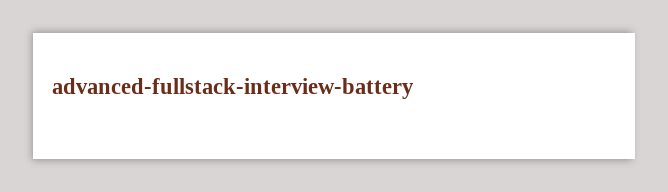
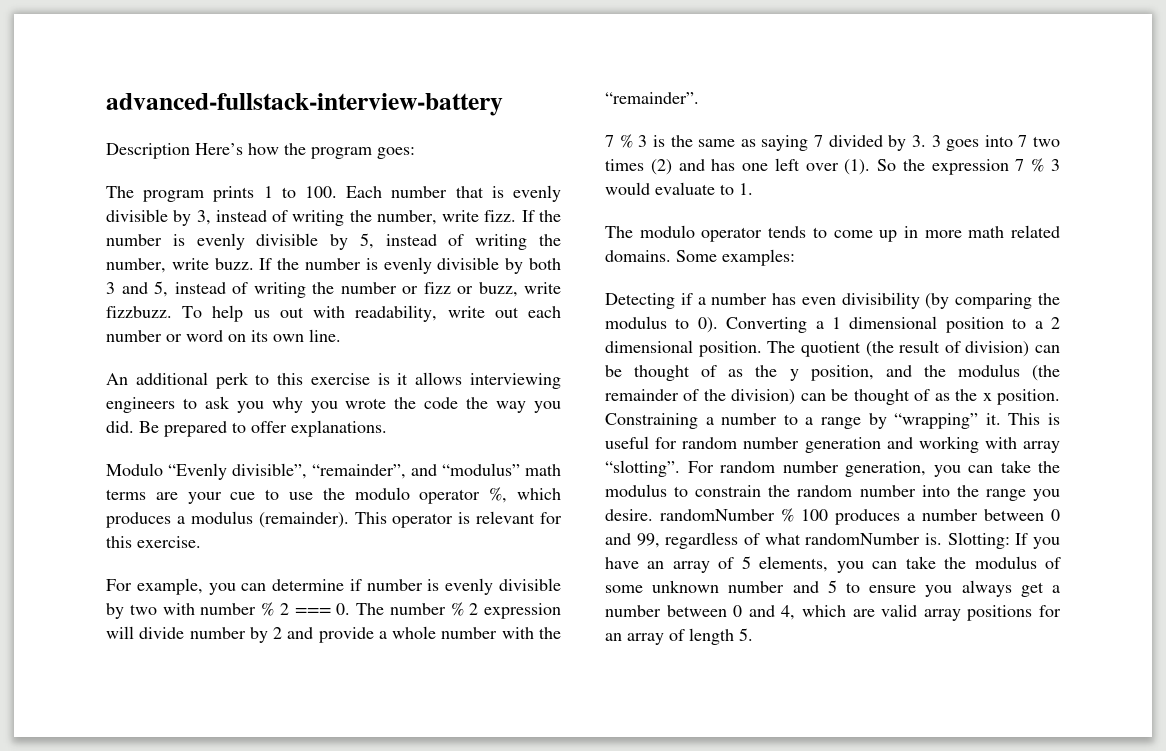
+ Description Here’s how the program goes:
+ The program prints 1 to 100. Each number that is evenly divisible by 3, instead of writing the number, write fizz. If the number is evenly divisible by 5, instead of writing the number, write buzz. If the number is evenly divisible by both 3 and 5, instead of writing the number or fizz or buzz, write fizzbuzz. To help us out with readability, write out each number or word on its own line.
+ An additional perk to this exercise is it allows interviewing engineers to ask you why you wrote the code the way you did. Be prepared to offer explanations.
+ Modulo “Evenly divisible”, “remainder”, and “modulus” math terms are your cue to use the modulo operator %, which produces a modulus (remainder). This operator is relevant for this exercise.
+ For example, you can determine if number is evenly divisible by two with number % 2 === 0. The number % 2 expression will divide number by 2 and provide a whole number with the “remainder”.
+ 7 % 3 is the same as saying 7 divided by 3. 3 goes into 7 two times (2) and has one left over (1). So the expression 7 % 3 would evaluate to 1.
+ The modulo operator tends to come up in more math related domains. Some examples:
+ Detecting if a number has even divisibility (by comparing the modulus to 0). Converting a 1 dimensional position to a 2 dimensional position. The quotient (the result of division) can be thought of as the y position, and the modulus (the remainder of the division) can be thought of as the x position. Constraining a number to a range by “wrapping” it. This is useful for random number generation and working with array “slotting”. For random number generation, you can take the modulus to constrain the random number into the range you desire. randomNumber % 100 produces a number between 0 and 99, regardless of what randomNumber is. Slotting: If you have an array of 5 elements, you can take the modulus of some unknown number and 5 to ensure you always get a number between 0 and 4, which are valid array positions for an array of length 5.

